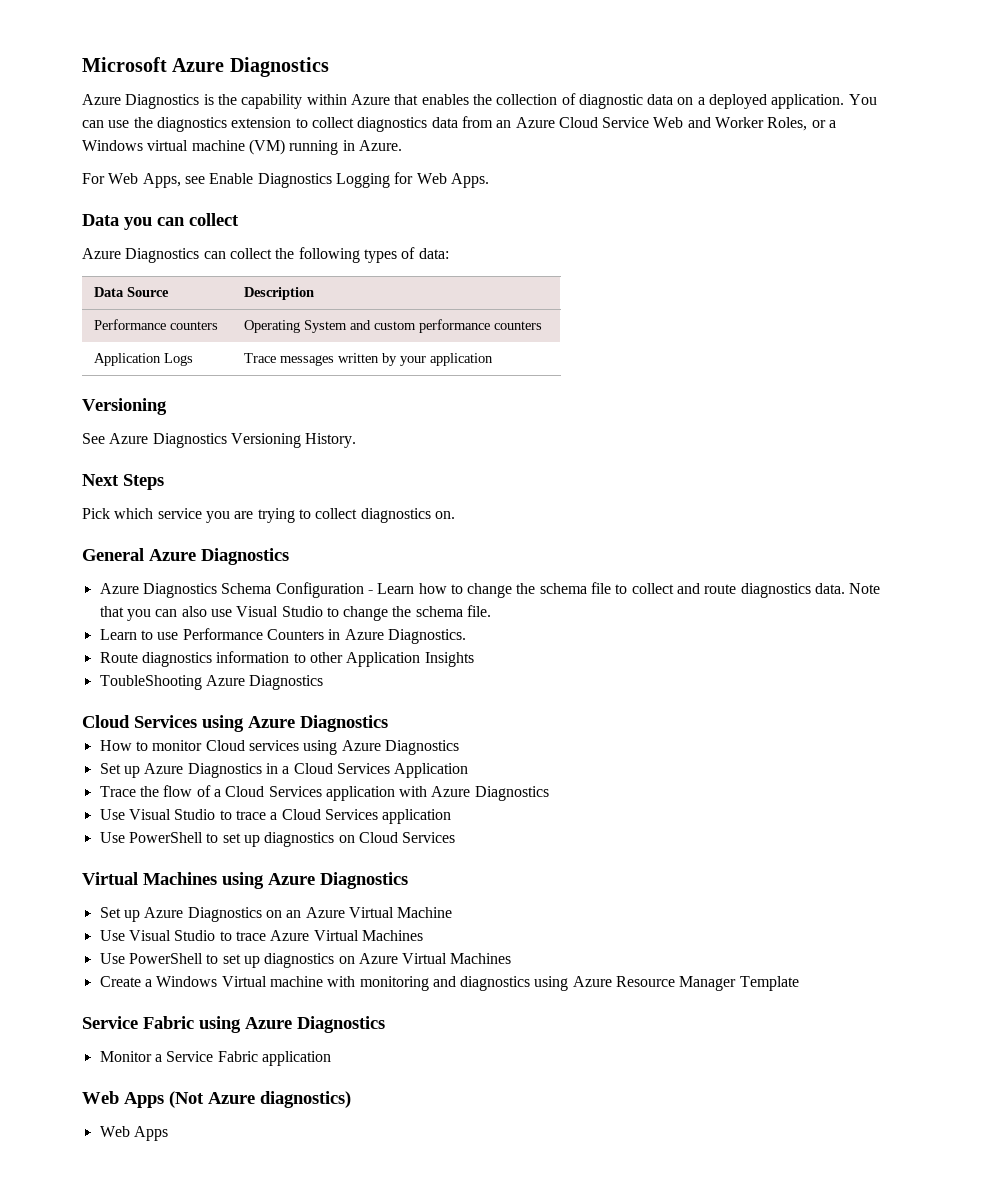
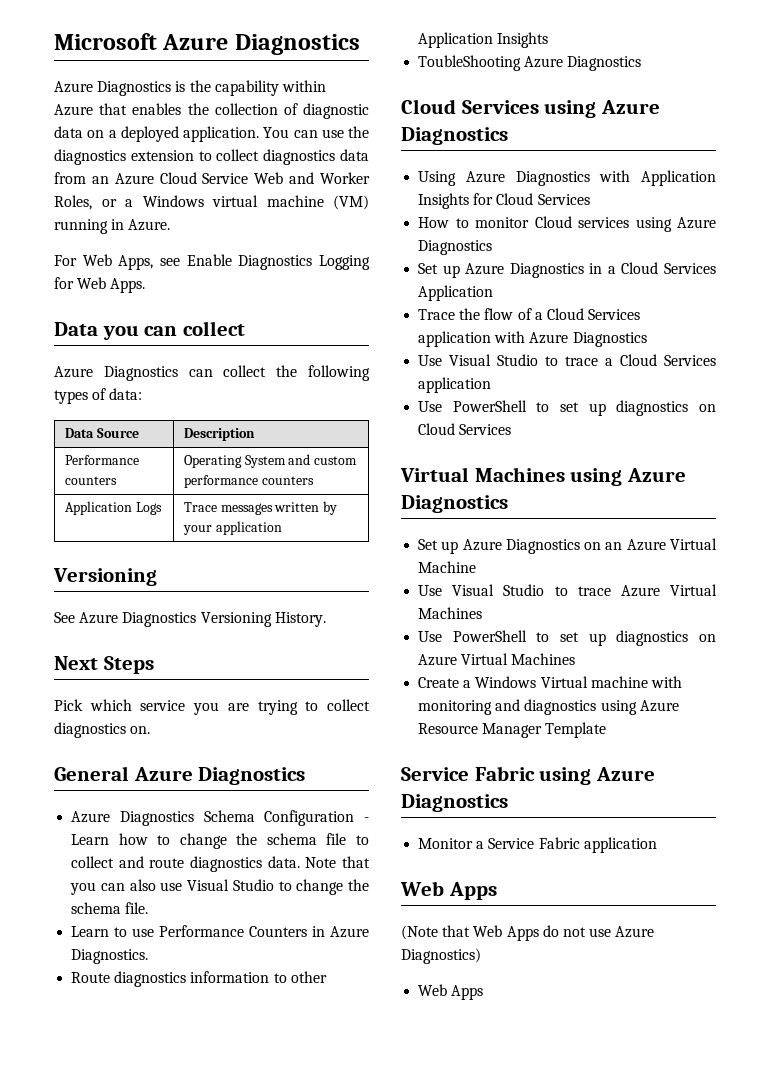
+ Using Azure Diagnostics with Application Insights for Cloud Services
  Monitor a Service Fabric application
- Web Apps (Not Azure diagnostics)
+ Web Apps
+ (Note that Web Apps do not use Azure Diagnostics)

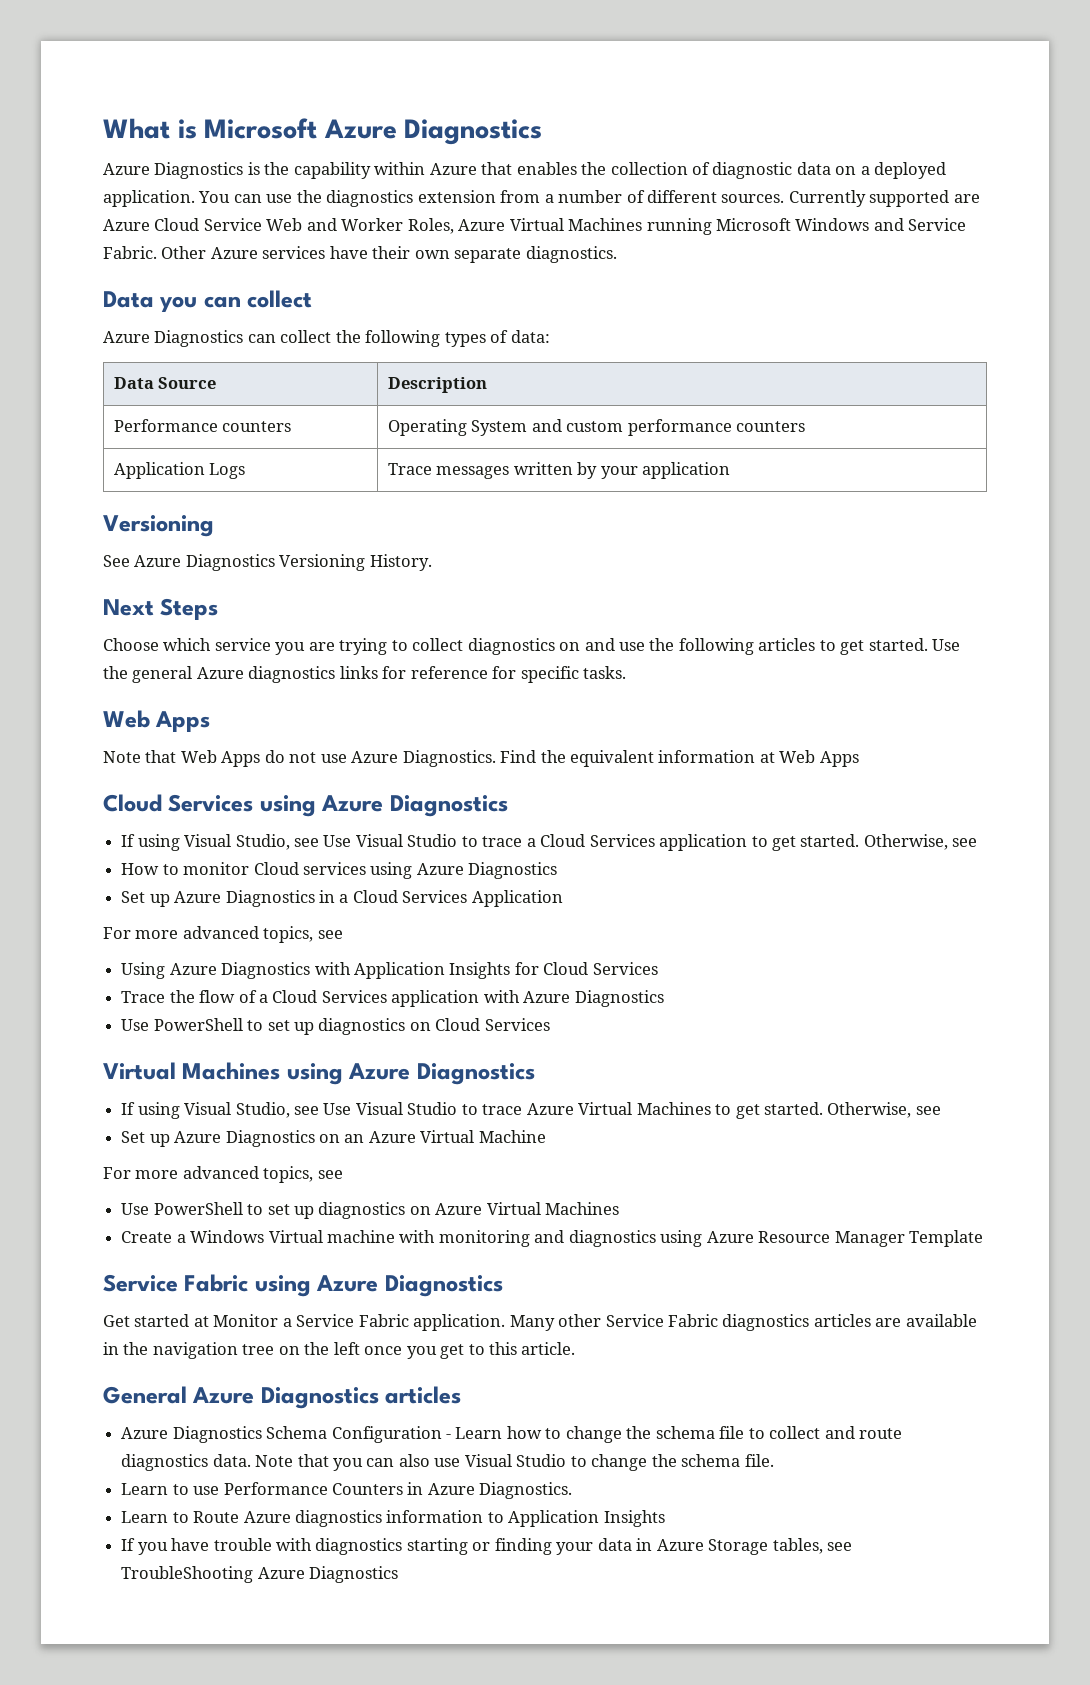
- Microsoft Azure Diagnostics
+ What is Microsoft Azure Diagnostics
- You can use the diagnostics extension to collect diagnostics data from an Azure Cloud Service Web and Worker Roles, or a Windows virtual machine (VM) running in Azure.
- For Web Apps, see Enable Diagnostics Logging for Web Apps.
+ You can use the diagnostics extension from a number of different sources. Currently supported are Azure Cloud Service Web and Worker Roles, Azure Virtual Machines running Microsoft Windows and Service Fabric. Other Azure services have their own separate diagnostics.
- Pick which service you are trying to collect diagnostics on.
+ Choose which service you are trying to collect diagnostics on and use the following articles to get started. Use the general Azure diagnostics links for reference for specific tasks.
+ Web Apps
+ Note that Web Apps do not use Azure Diagnostics. Find the equivalent information at Web Apps
+ Cloud Services using Azure Diagnostics
+ If using Visual Studio, see Use Visual Studio to trace a Cloud Services application to get started. Otherwise, see
+ How to monitor Cloud services using Azure Diagnostics
+ Set up Azure Diagnostics in a Cloud Services Application
+ For more advanced topics, see
+ Using Azure Diagnostics with Application Insights for Cloud Services
+ Trace the flow of a Cloud Services application with Azure Diagnostics
+ Use PowerShell to set up diagnostics on Cloud Services
+ Virtual Machines using Azure Diagnostics
+ If using Visual Studio, see Use Visual Studio to trace Azure Virtual Machines to get started. Otherwise, see
+ Set up Azure Diagnostics on an Azure Virtual Machine
+ For more advanced topics, see
+ Use PowerShell to set up diagnostics on Azure Virtual Machines
+ Create a Windows Virtual machine with monitoring and diagnostics using Azure Resource Manager Template
+ Service Fabric using Azure Diagnostics
+ Get started at Monitor a Service Fabric application. Many other Service Fabric diagnostics articles are available in the navigation tree on the left once you get to this article.
- General Azure Diagnostics
+ General Azure Diagnostics articles
- Route diagnostics information to other Application Insights
+ Learn to Route Azure diagnostics information to Application Insights
- ToubleShooting Azure Diagnostics
- Cloud Services using Azure Diagnostics
- Using Azure Diagnostics with Application Insights for Cloud Services
- How to monitor Cloud services using Azure Diagnostics
- Set up Azure Diagnostics in a Cloud Services Application
- Trace the flow of a Cloud Services application with Azure Diagnostics
- Use Visual Studio to trace a Cloud Services application
- Use PowerShell to set up diagnostics on Cloud Services
- Virtual Machines using Azure Diagnostics
- Set up Azure Diagnostics on an Azure Virtual Machine
- Use Visual Studio to trace Azure Virtual Machines
- Use PowerShell to set up diagnostics on Azure Virtual Machines
- Create a Windows Virtual machine with monitoring and diagnostics using Azure Resource Manager Template
- Service Fabric using Azure Diagnostics
- Monitor a Service Fabric application
- Web Apps
- (Note that Web Apps do not use Azure Diagnostics)
- Web Apps
+ If you have trouble with diagnostics starting or finding your data in Azure Storage tables, see TroubleShooting Azure Diagnostics

